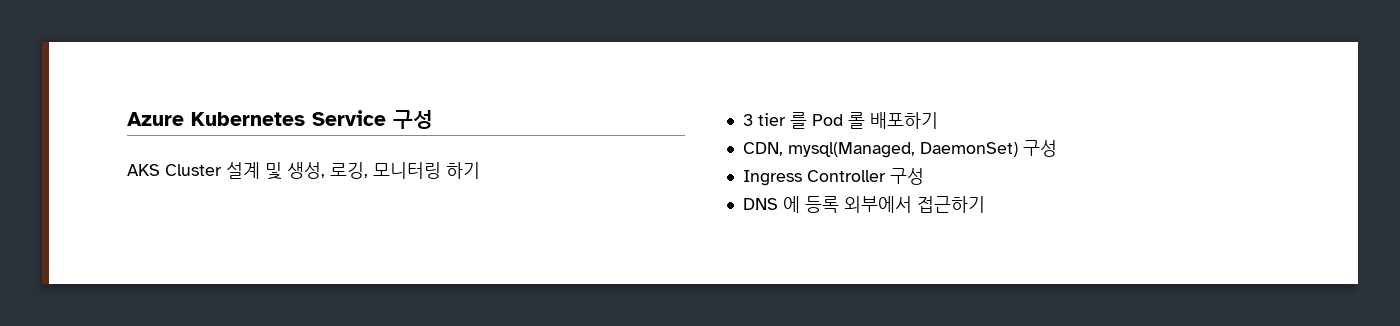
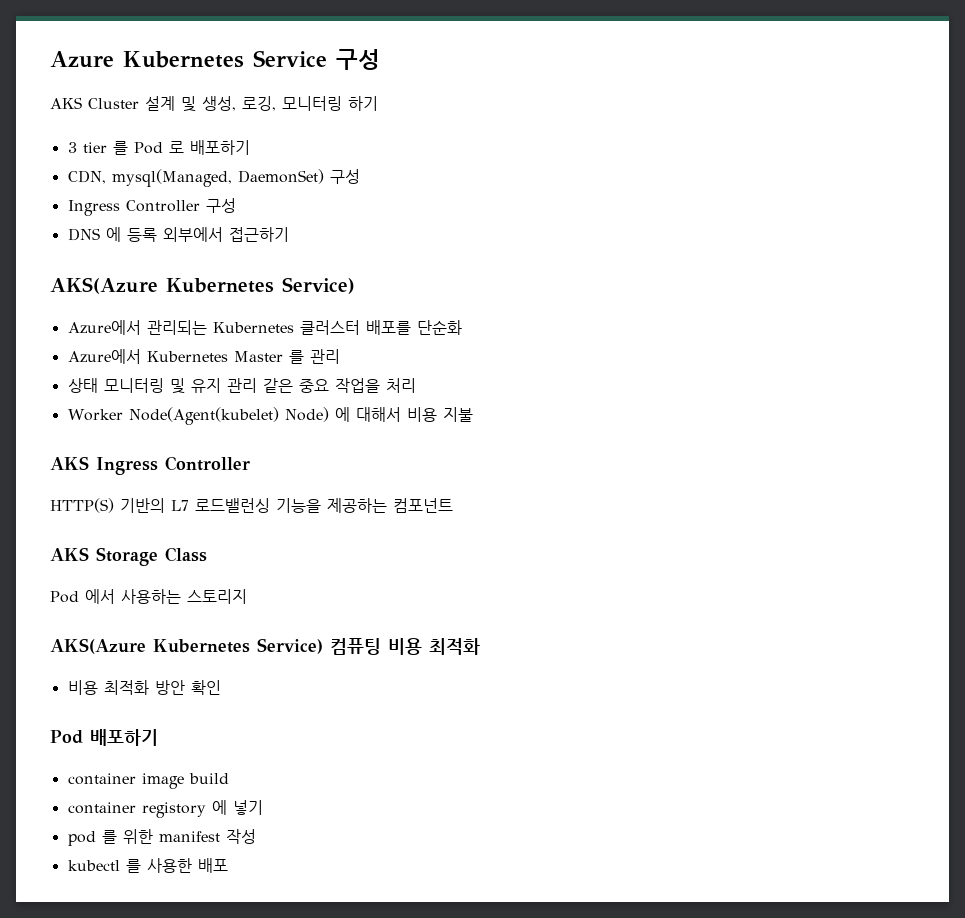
- 3 tier 를 Pod 롤 배포하기
+ 3 tier 를 Pod 로 배포하기
  DNS 에 등록 외부에서 접근하기
+ AKS(Azure Kubernetes Service)
+ Azure에서 관리되는 Kubernetes 클러스터 배포를 단순화
+ Azure에서 Kubernetes Master 를 관리
+ 상태 모니터링 및 유지 관리 같은 중요 작업을 처리
+ Worker Node(Agent(kubelet) Node) 에 대해서 비용 지불
+ AKS Ingress Controller
+ HTTP(S) 기반의 L7 로드밸런싱 기능을 제공하는 컴포넌트
+ AKS Storage Class
+ Pod 에서 사용하는 스토리지
+ AKS(Azure Kubernetes Service) 컴퓨팅 비용 최적화
+ 비용 최적화 방안 확인
+ Pod 배포하기
+ container image build
+ container registory 에 넣기
+ pod 를 위한 manifest 작성
+ kubectl 를 사용한 배포

